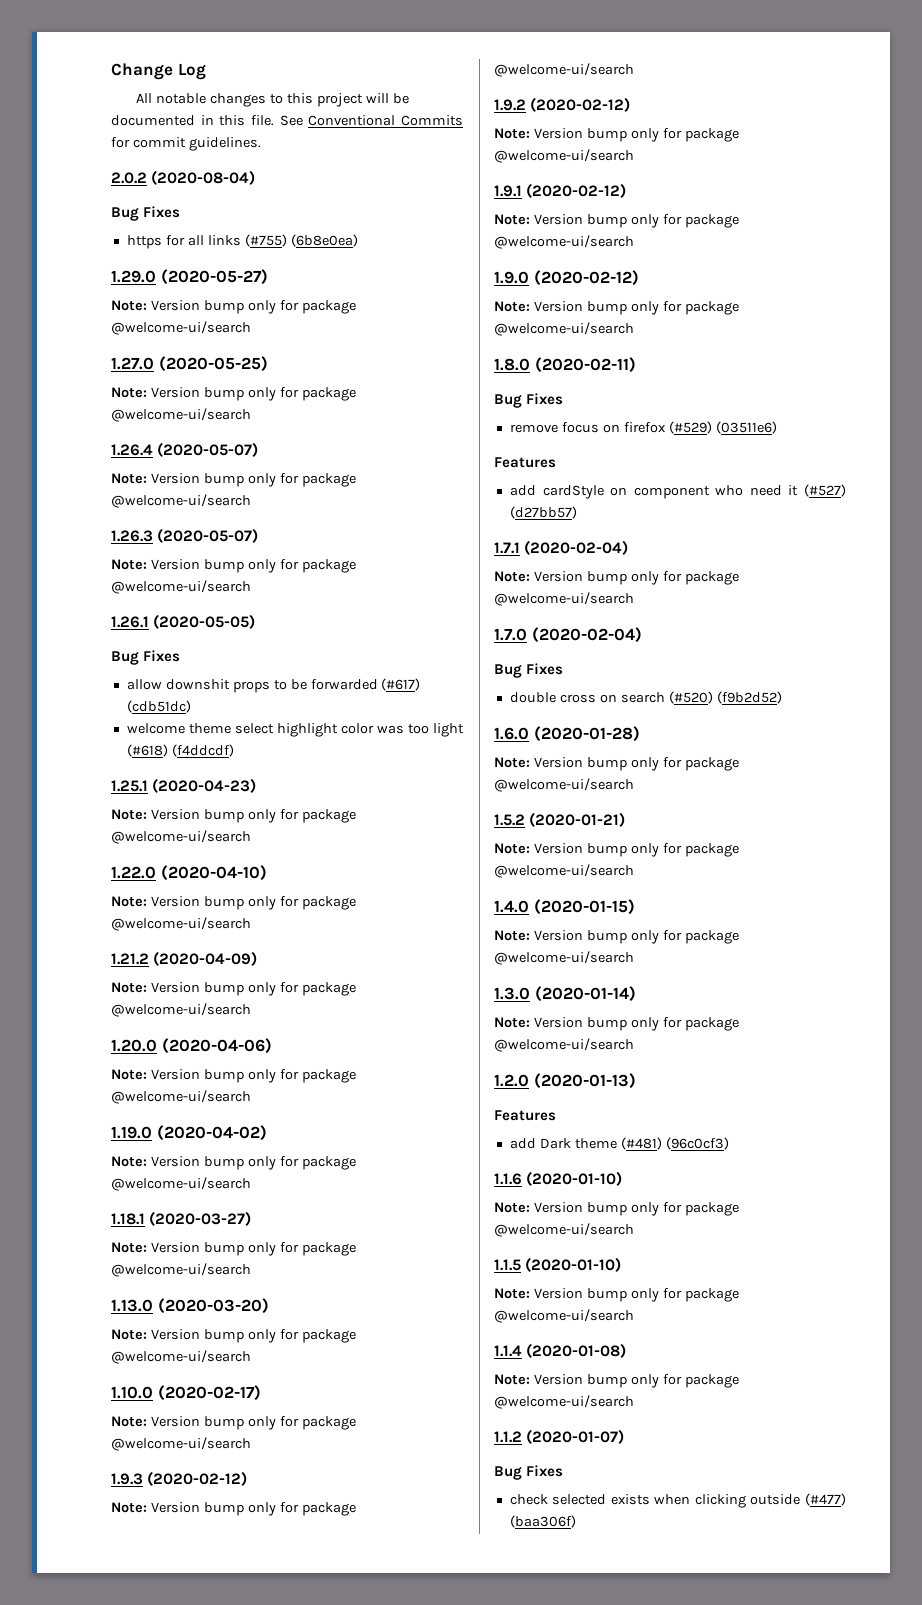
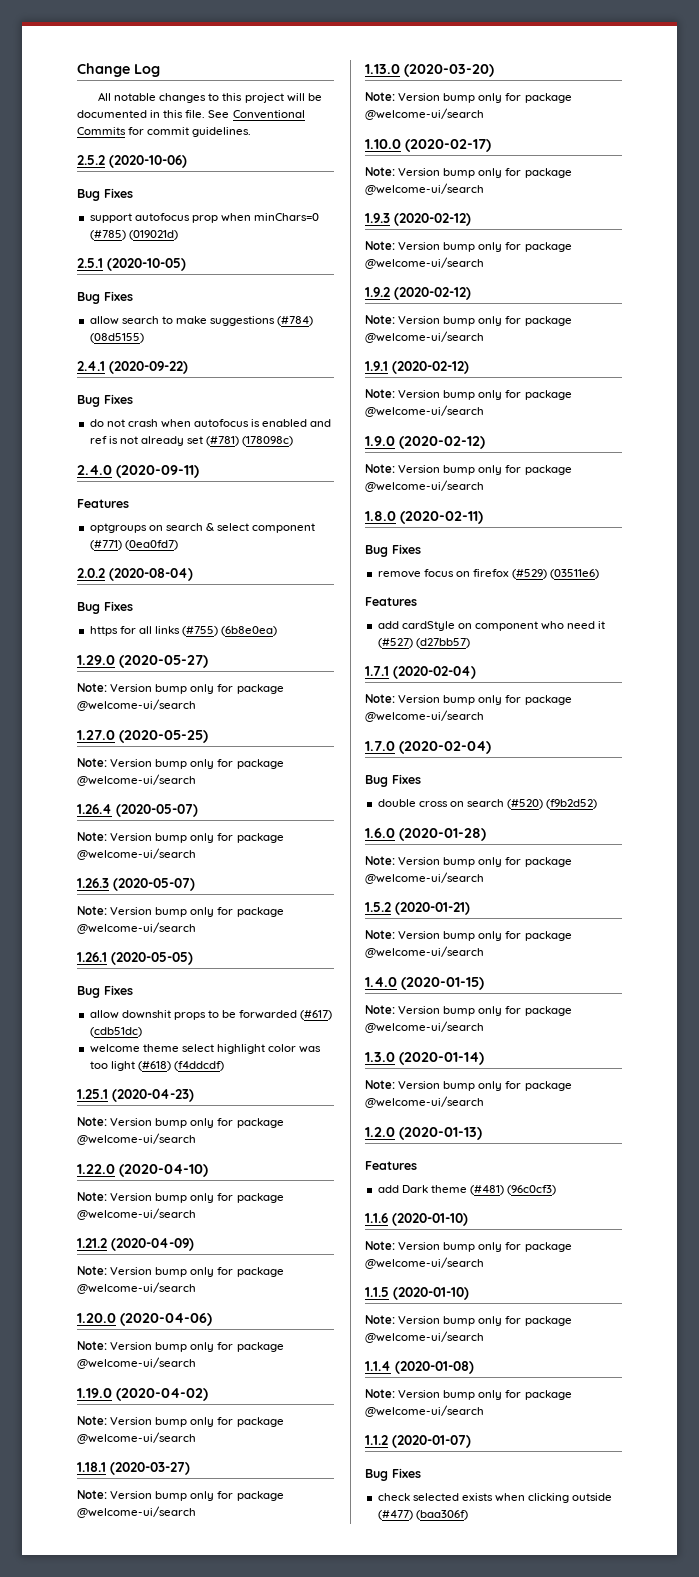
+ 2.5.2 (2020-10-06)
+ Bug Fixes
+ support autofocus prop when minChars=0 (#785) (019021d)
+ 2.5.1 (2020-10-05)
+ Bug Fixes
+ allow search to make suggestions (#784) (08d5155)
+ 2.4.1 (2020-09-22)
+ Bug Fixes
+ do not crash when autofocus is enabled and ref is not already set (#781) (178098c)
+ 2.4.0 (2020-09-11)
+ Features
+ optgroups on search & select component (#771) (0ea0fd7)

